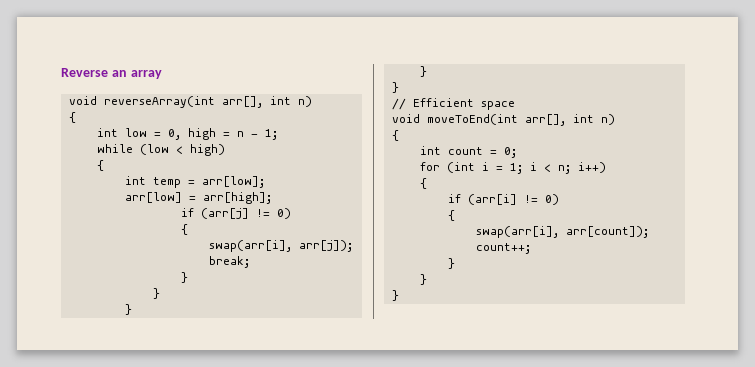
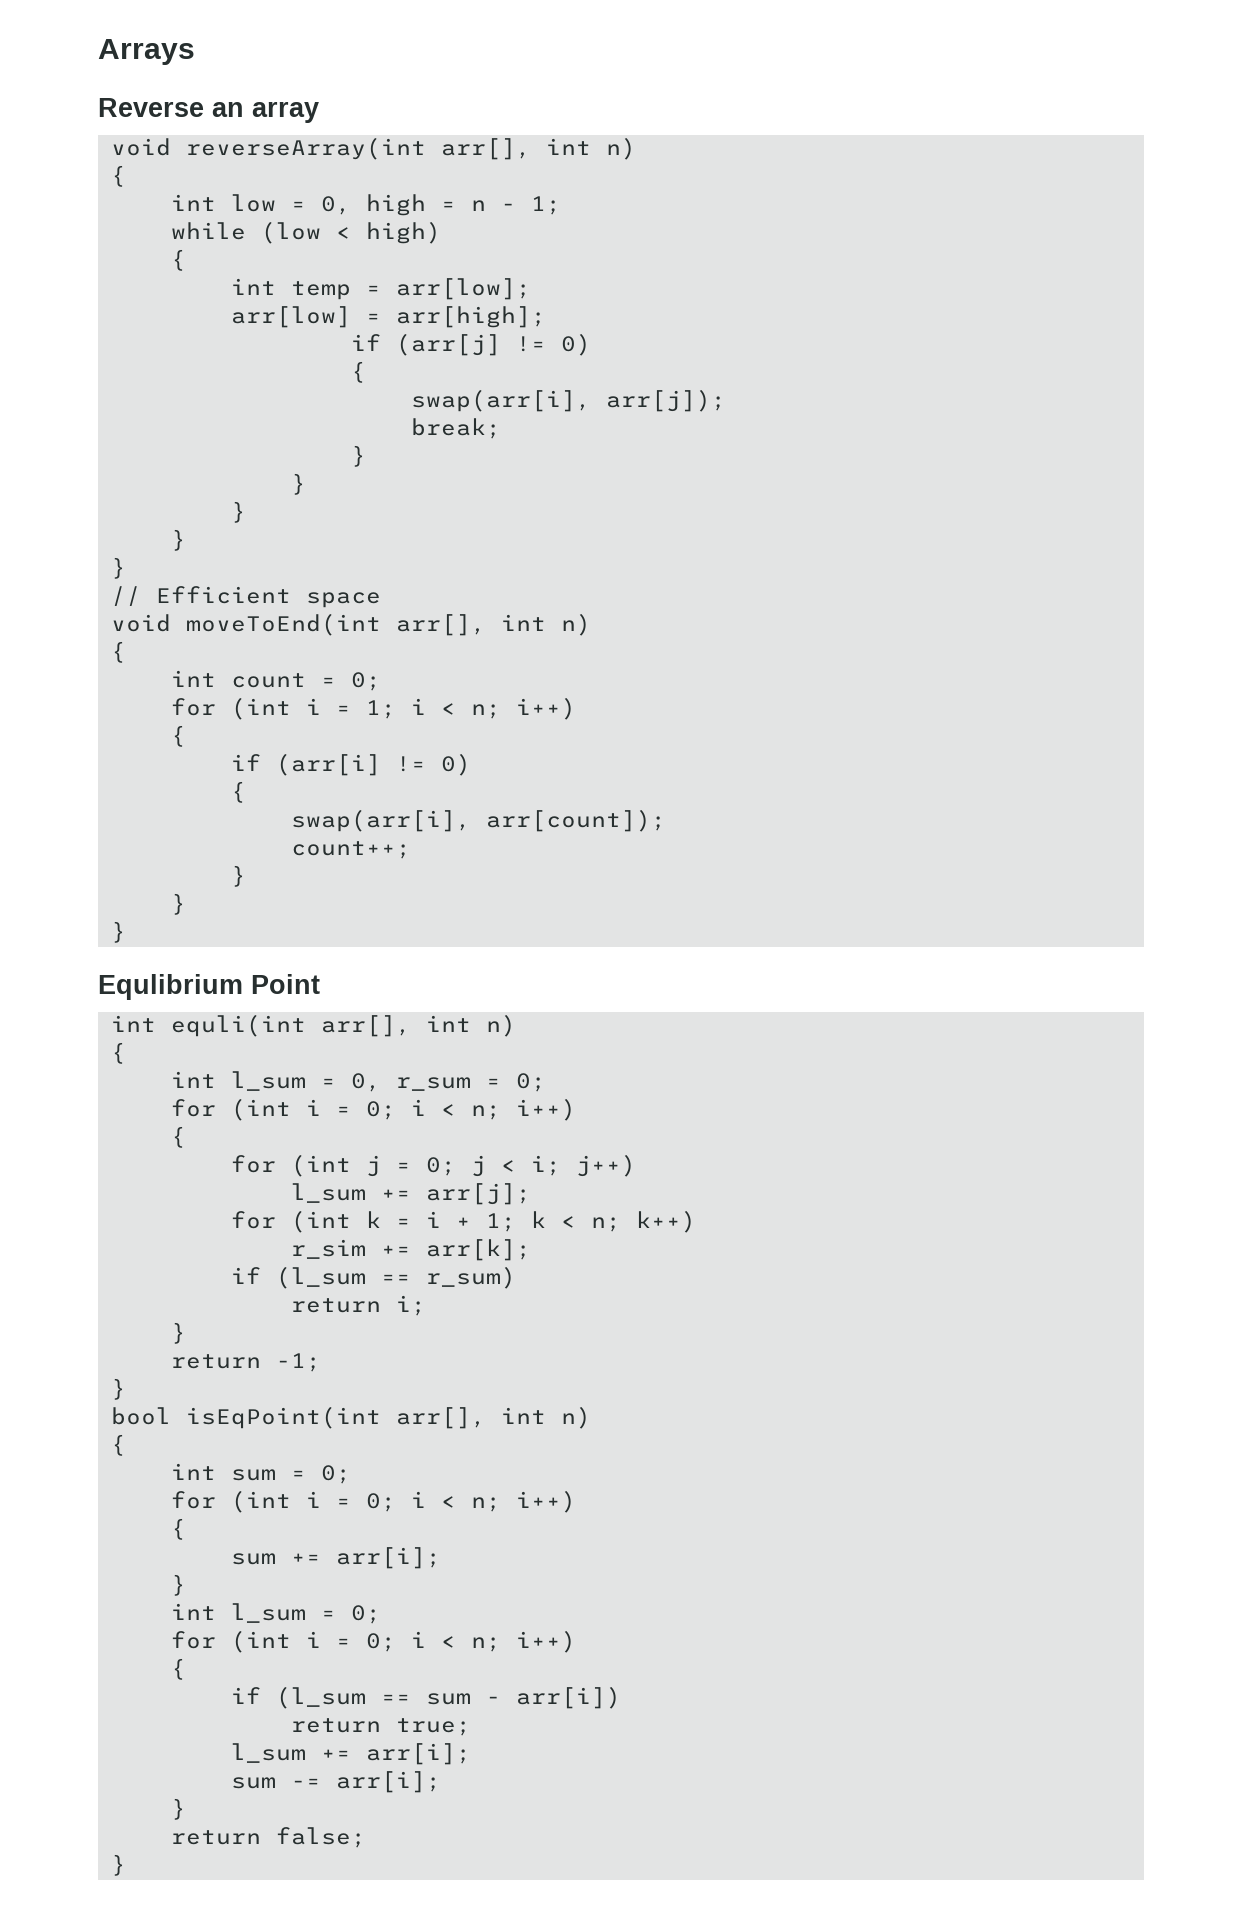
+ Arrays
+ Equlibrium Point
+ int equli(int arr[], int n)
+ {
+ int l_sum = 0, r_sum = 0;
+ for (int i = 0; i < n; i++)
+ {
+ for (int j = 0; j < i; j++)
+ l_sum += arr[j];
+ for (int k = i + 1; k < n; k++)
+ r_sim += arr[k];
+ if (l_sum == r_sum)
+ return i;
+ }
+ return -1;
+ }
+ bool isEqPoint(int arr[], int n)
+ {
+ int sum = 0;
+ for (int i = 0; i < n; i++)
+ {
+ sum += arr[i];
+ }
+ int l_sum = 0;
+ for (int i = 0; i < n; i++)
+ {
+ if (l_sum == sum - arr[i])
+ return true;
+ l_sum += arr[i];
+ sum -= arr[i];
+ }
+ return false;
+ }

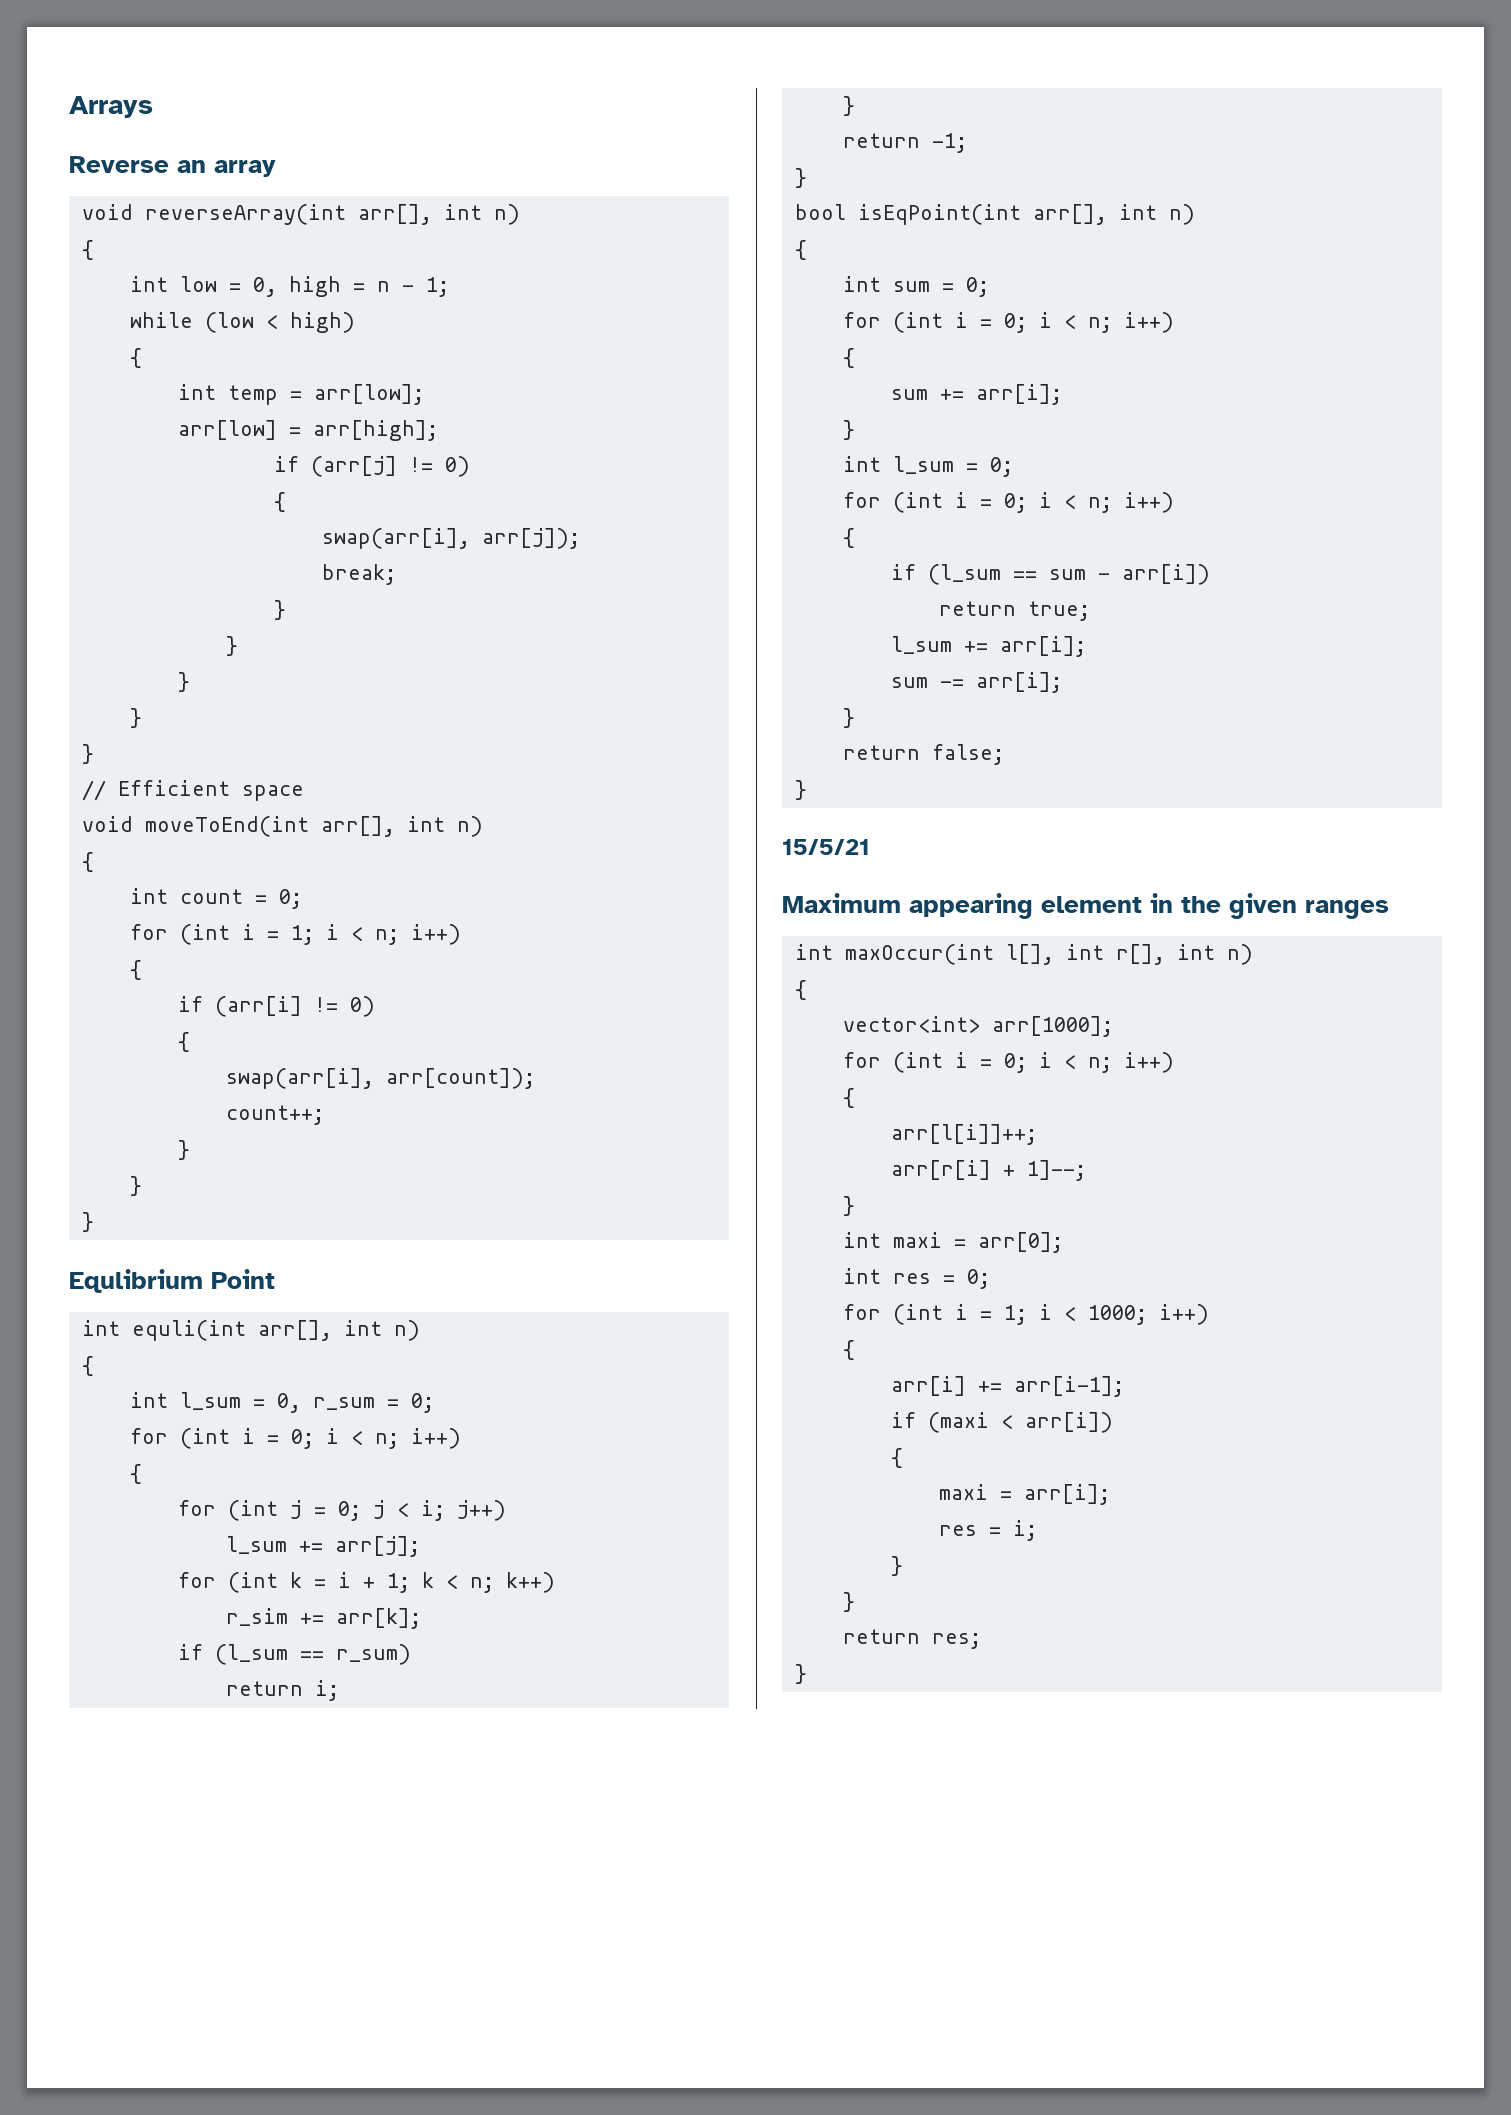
+ 15/5/21
+ Maximum appearing element in the given ranges
+ int maxOccur(int l[], int r[], int n)
+ {
+ vector<int> arr[1000];
+ for (int i = 0; i < n; i++)
+ {
+ arr[l[i]]++;
+ arr[r[i] + 1]--;
+ }
+ int maxi = arr[0];
+ int res = 0;
+ for (int i = 1; i < 1000; i++)
+ {
+ arr[i] += arr[i-1];
+ if (maxi < arr[i])
+ {
+ maxi = arr[i];
+ res = i;
+ }
+ }
+ return res;
+ }

